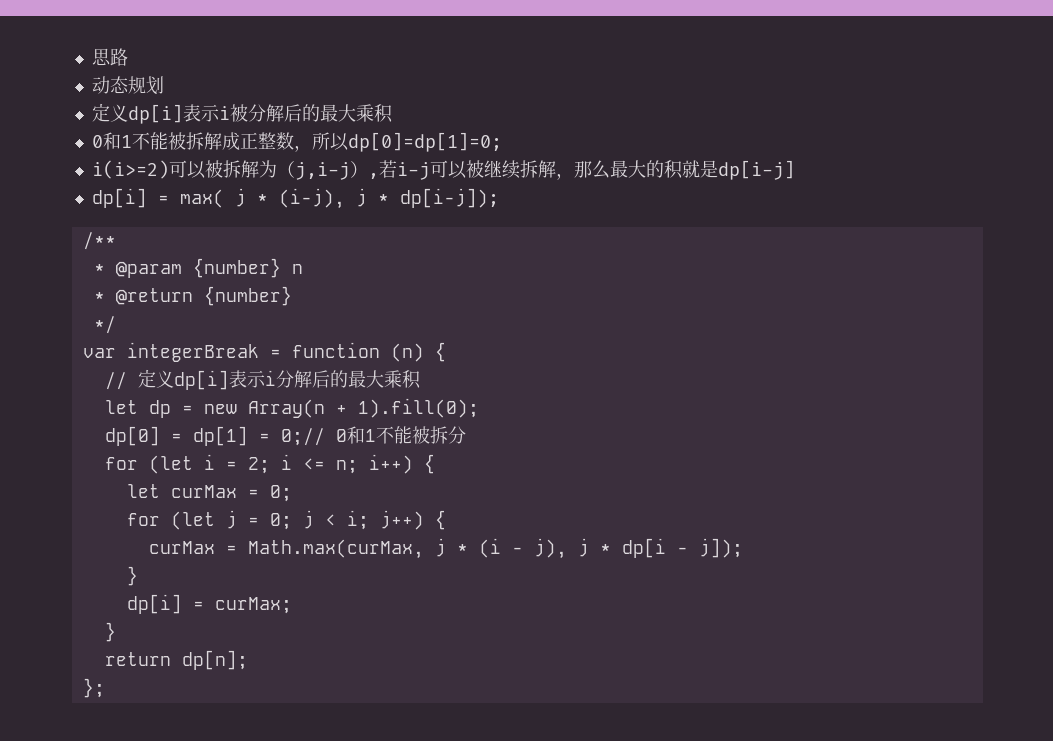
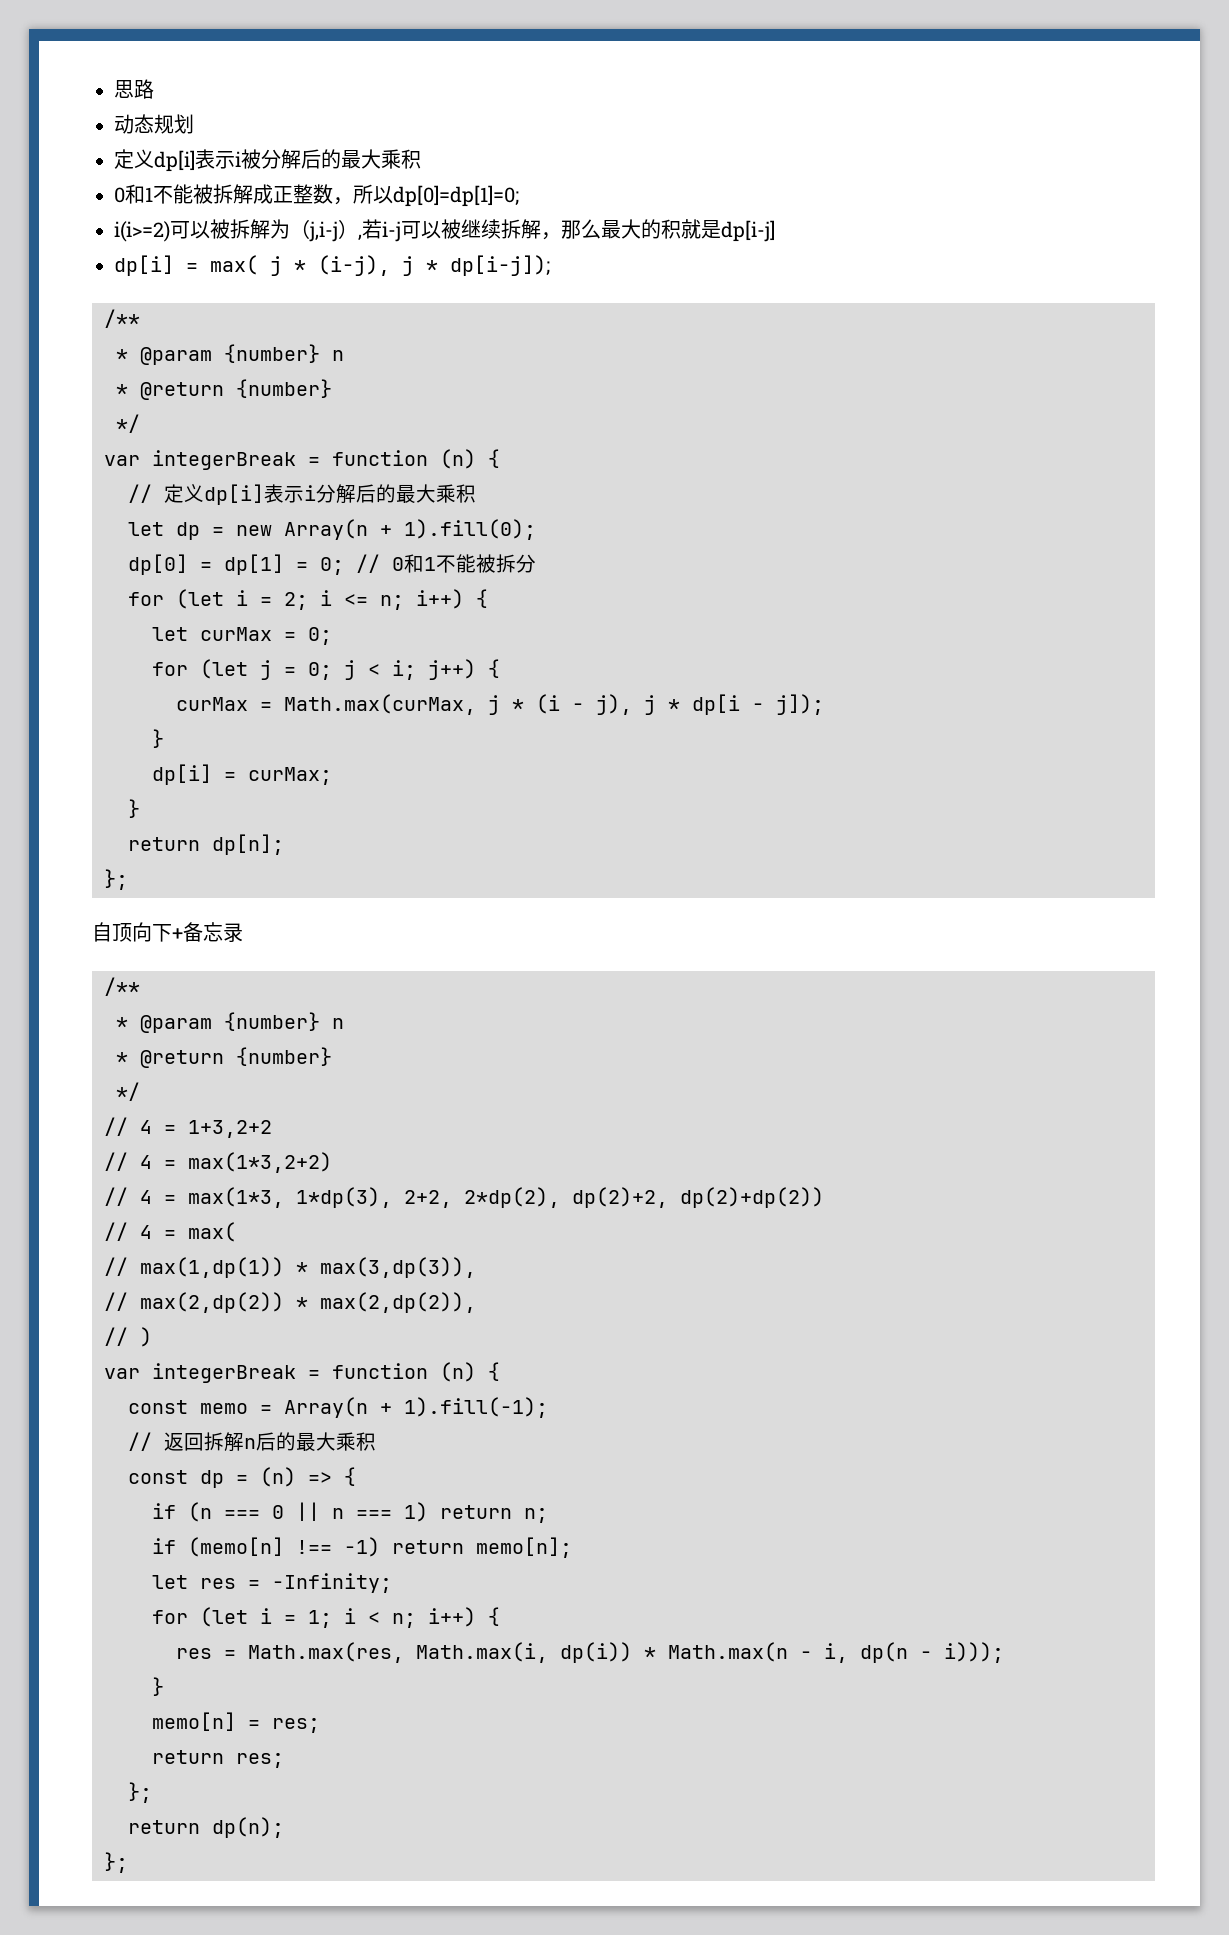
- dp[0] = dp[1] = 0;// 0和1不能被拆分
+ dp[0] = dp[1] = 0; // 0和1不能被拆分
+ 自顶向下+备忘录
+ /**
+ * @param {number} n
+ * @return {number}
+ */
+ // 4 = 1+3,2+2
+ // 4 = max(1*3,2+2)
+ // 4 = max(1*3, 1*dp(3), 2+2, 2*dp(2), dp(2)+2, dp(2)+dp(2))
+ // 4 = max(
+ // max(1,dp(1)) * max(3,dp(3)),
+ // max(2,dp(2)) * max(2,dp(2)),
+ // )
+ var integerBreak = function (n) {
+ const memo = Array(n + 1).fill(-1);
+ // 返回拆解n后的最大乘积
+ const dp = (n) => {
+ if (n === 0 || n === 1) return n;
+ if (memo[n] !== -1) return memo[n];
+ let res = -Infinity;
+ for (let i = 1; i < n; i++) {
+ res = Math.max(res, Math.max(i, dp(i)) * Math.max(n - i, dp(n - i)));
+ }
+ memo[n] = res;
+ return res;
+ };
+ return dp(n);
+ };

